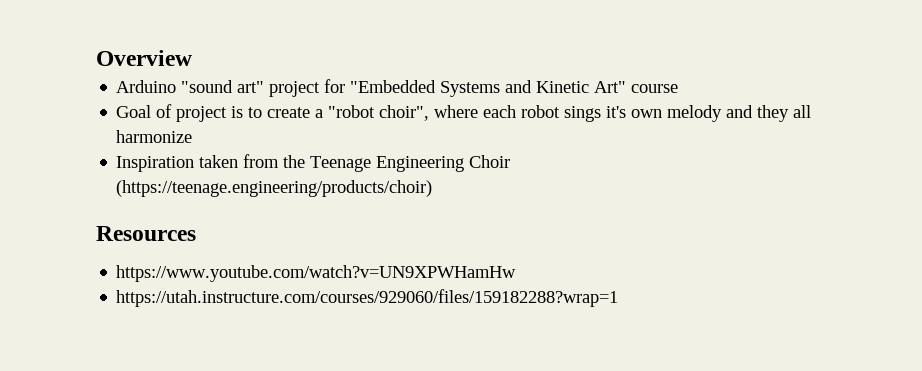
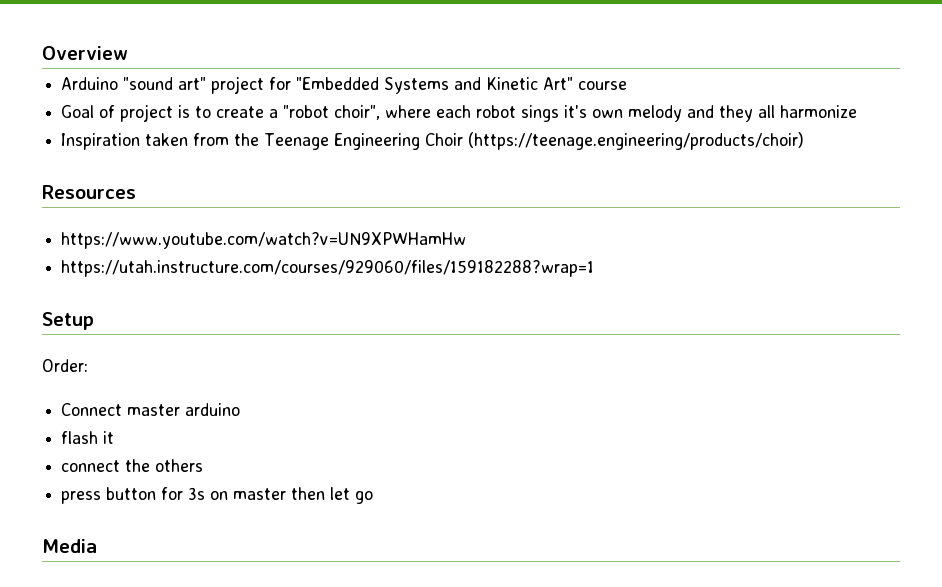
+ Setup
+ Order:
+ Connect master arduino
+ flash it
+ connect the others
+ press button for 3s on master then let go
+ Media

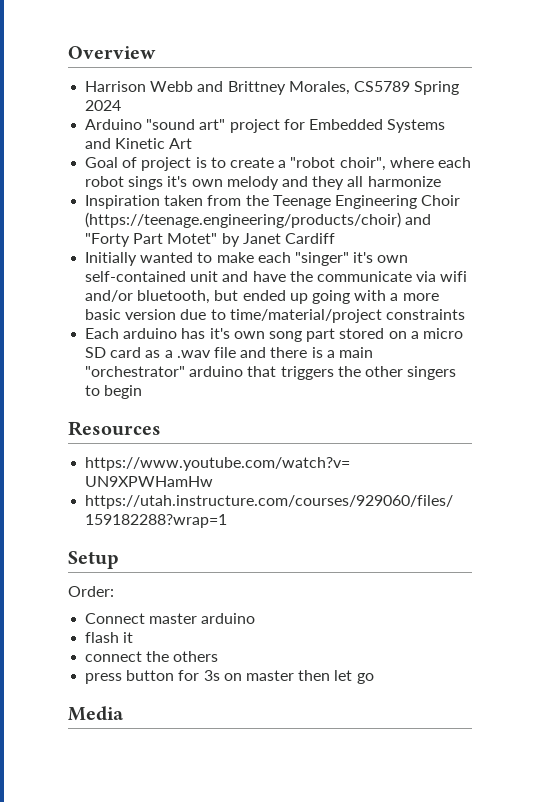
+ Harrison Webb and Brittney Morales, CS5789 Spring 2024
- Arduino "sound art" project for "Embedded Systems and Kinetic Art" course
+ Arduino "sound art" project for Embedded Systems and Kinetic Art
- Inspiration taken from the Teenage Engineering Choir (https://teenage.engineering/products/choir)
+ Inspiration taken from the Teenage Engineering Choir (https://teenage.engineering/products/choir) and "Forty Part Motet" by Janet Cardiff
+ Initially wanted to make each "singer" it's own self-contained unit and have the communicate via wifi and/or bluetooth, but ended up going with a more basic version due to time/material/project constraints
+ Each arduino has it's own song part stored on a micro SD card as a .wav file and there is a main "orchestrator" arduino that triggers the other singers to begin

